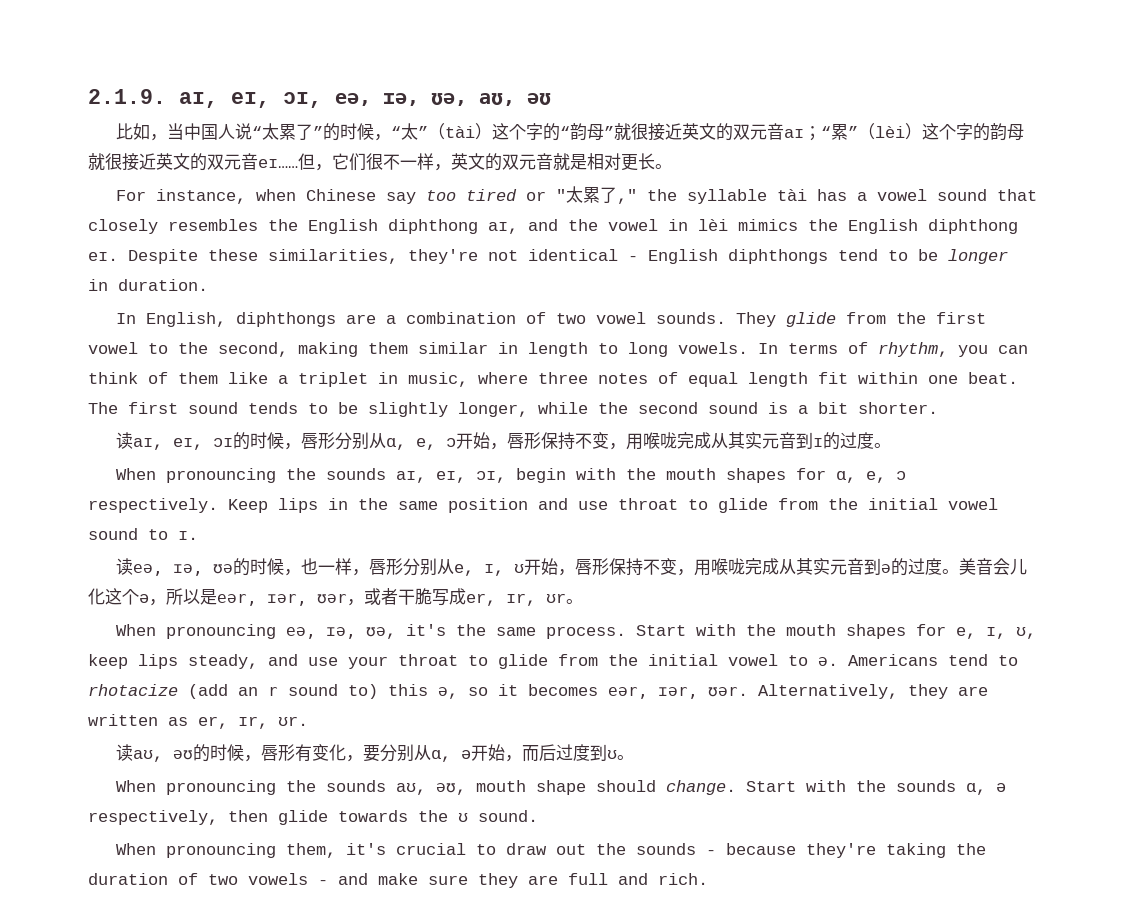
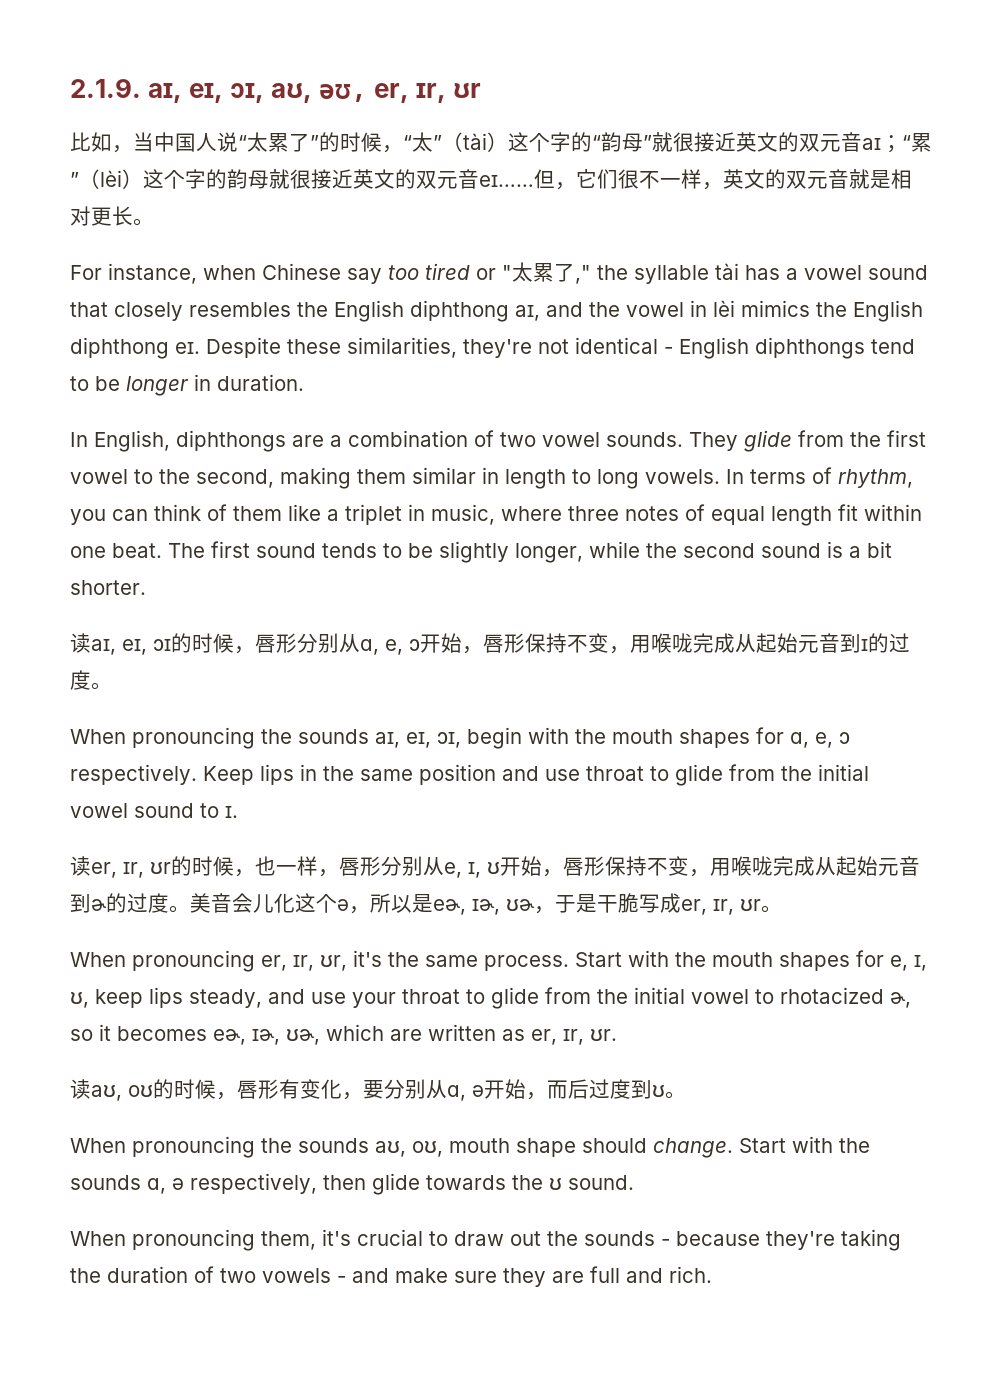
- 2.1.9. aɪ, eɪ, ɔɪ, eə, ɪə, ʊə, aʊ, əʊ
+ 2.1.9. aɪ, eɪ, ɔɪ, aʊ, əʊ, er, ɪr, ʊr
- 读aɪ, eɪ, ɔɪ的时候，唇形分别从ɑ, e, ɔ开始，唇形保持不变，用喉咙完成从其实元音到ɪ的过度。
+ 读aɪ, eɪ, ɔɪ的时候，唇形分别从ɑ, e, ɔ开始，唇形保持不变，用喉咙完成从起始元音到ɪ的过度。
- 读eə, ɪə, ʊə的时候，也一样，唇形分别从e, ɪ, ʊ开始，唇形保持不变，用喉咙完成从其实元音到ə的过度。
+ 读er, ɪr, ʊr的时候，也一样，唇形分别从e, ɪ, ʊ开始，唇形保持不变，用喉咙完成从起始元音到ɚ的过度。
- 美音会儿化这个ə，所以是eər, ɪər, ʊər，或者干脆写成er, ɪr, ʊr。
+ 美音会儿化这个ə，所以是eɚ, ɪɚ, ʊɚ，于是干脆写成er, ɪr, ʊr。
- When pronouncing eə, ɪə, ʊə, it's the same process.
+ When pronouncing er, ɪr, ʊr, it's the same process.
- Start with the mouth shapes for e, ɪ, ʊ, keep lips steady, and use your throat to glide from the initial vowel to ə. Americans tend to rhotacize (add an r sound to) this ə, so it becomes eər, ɪər, ʊər. Alternatively, they are written as er, ɪr, ʊr.
+ Start with the mouth shapes for e, ɪ, ʊ, keep lips steady, and use your throat to glide from the initial vowel to rhotacized ɚ, so it becomes eɚ, ɪɚ, ʊɚ, which are written as er, ɪr, ʊr.
- 读aʊ, əʊ的时候，唇形有变化，要分别从ɑ, ə开始，而后过度到ʊ。
+ 读aʊ, oʊ的时候，唇形有变化，要分别从ɑ, ə开始，而后过度到ʊ。
- When pronouncing the sounds aʊ, əʊ, mouth shape should change.
+ When pronouncing the sounds aʊ, oʊ, mouth shape should change.

